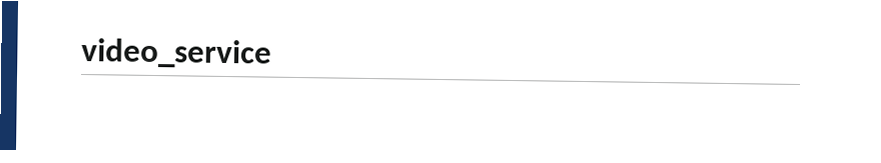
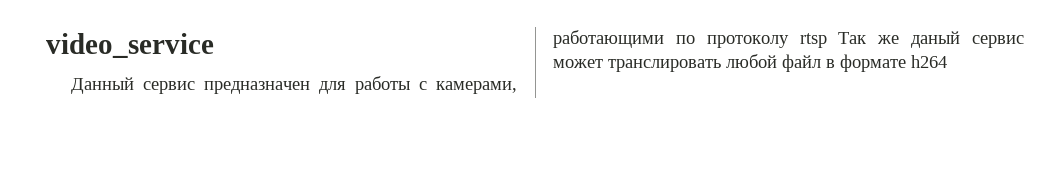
+ Данный сервис предназначен для работы с камерами, работающими по протоколу rtsp Так же даный сервис может транслировать любой файл в формате h264

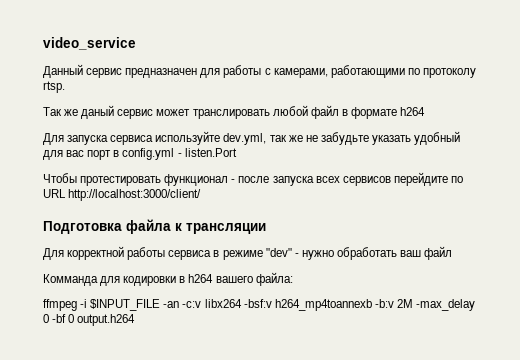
- Данный сервис предназначен для работы с камерами, работающими по протоколу rtsp Так же даный сервис может транслировать любой файл в формате h264
+ Данный сервис предназначен для работы с камерами, работающими по протоколу rtsp.
+ Так же даный сервис может транслировать любой файл в формате h264
+ Для запуска сервиса используйте dev.yml, так же не забудьте указать удобный для вас порт в config.yml - listen.Port
+ Чтобы протестировать функционал - после запуска всех сервисов перейдите по URL http://localhost:3000/client/
+ Подготовка файла к трансляции
+ Для корректной работы сервиса в режиме "dev" - нужно обработать ваш файл
+ Комманда для кодировки в h264 вашего файла:
+ ffmpeg -i $INPUT_FILE -an -c:v libx264 -bsf:v h264_mp4toannexb -b:v 2M -max_delay 0 -bf 0 output.h264

